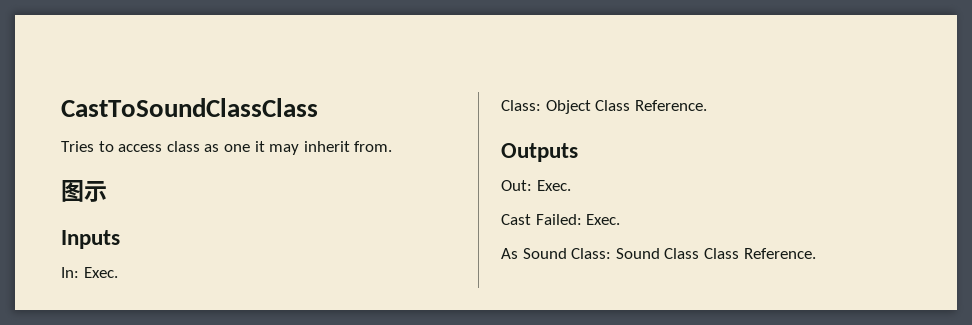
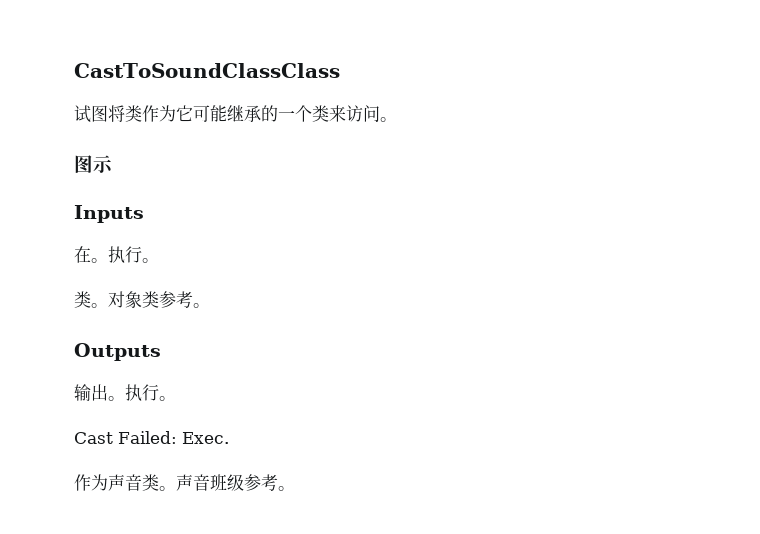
- Tries to access class as one it may inherit from.
+ 试图将类作为它可能继承的一个类来访问。
  图示
  Inputs
- In: Exec.
- Class: Object Class Reference.
+ 在。执行。
+ 类。对象类参考。
  Outputs
- Out: Exec.
+ 输出。执行。
  Cast Failed: Exec.
- As Sound Class: Sound Class Class Reference.
+ 作为声音类。声音班级参考。

